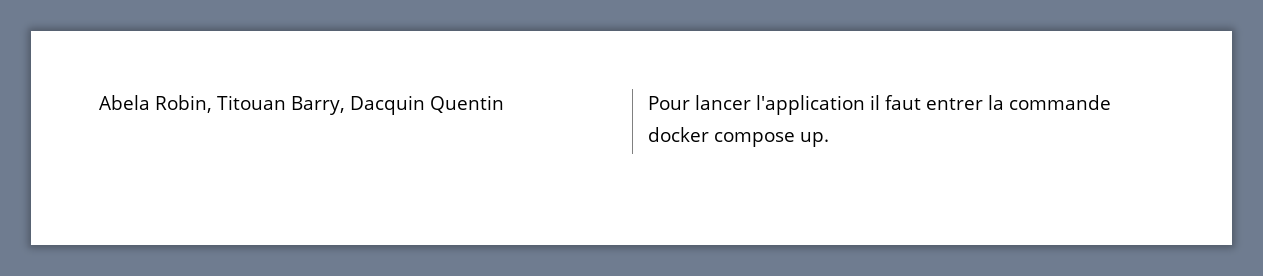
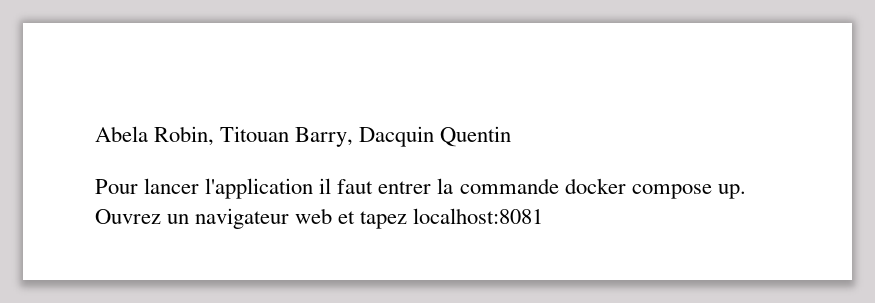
+ Ouvrez un navigateur web et tapez localhost:8081

